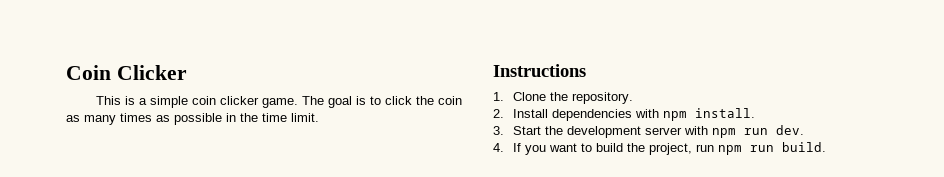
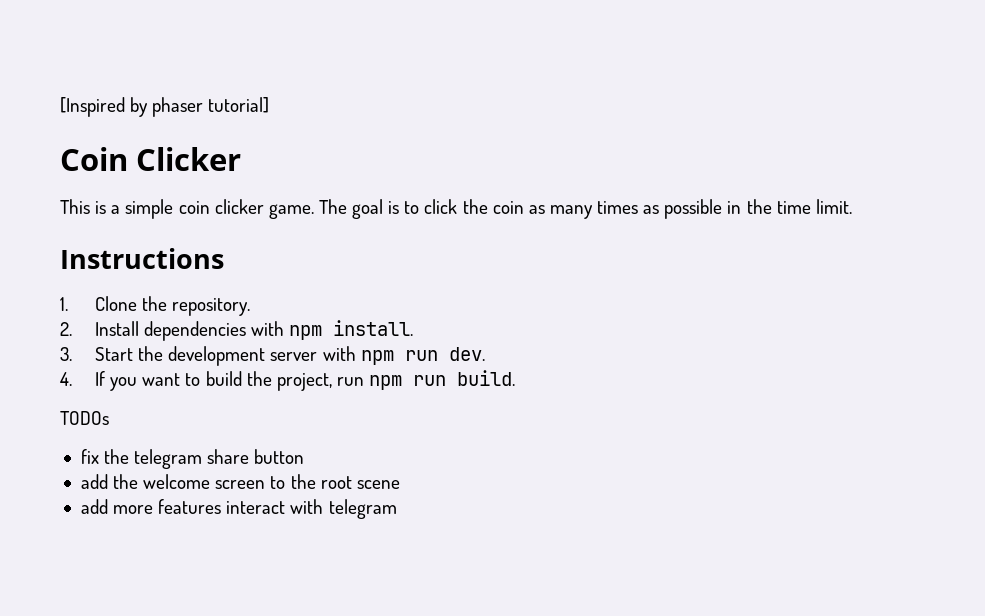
+ [Inspired by phaser tutorial]
+ TODOs
+ fix the telegram share button
+ add the welcome screen to the root scene
+ add more features interact with telegram

